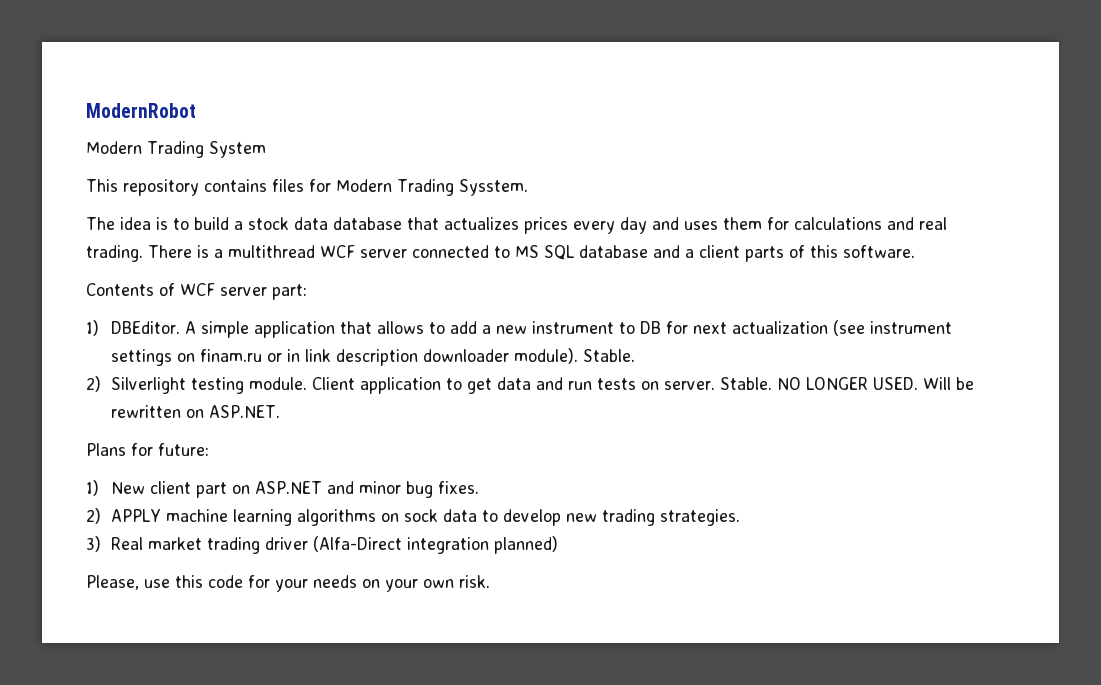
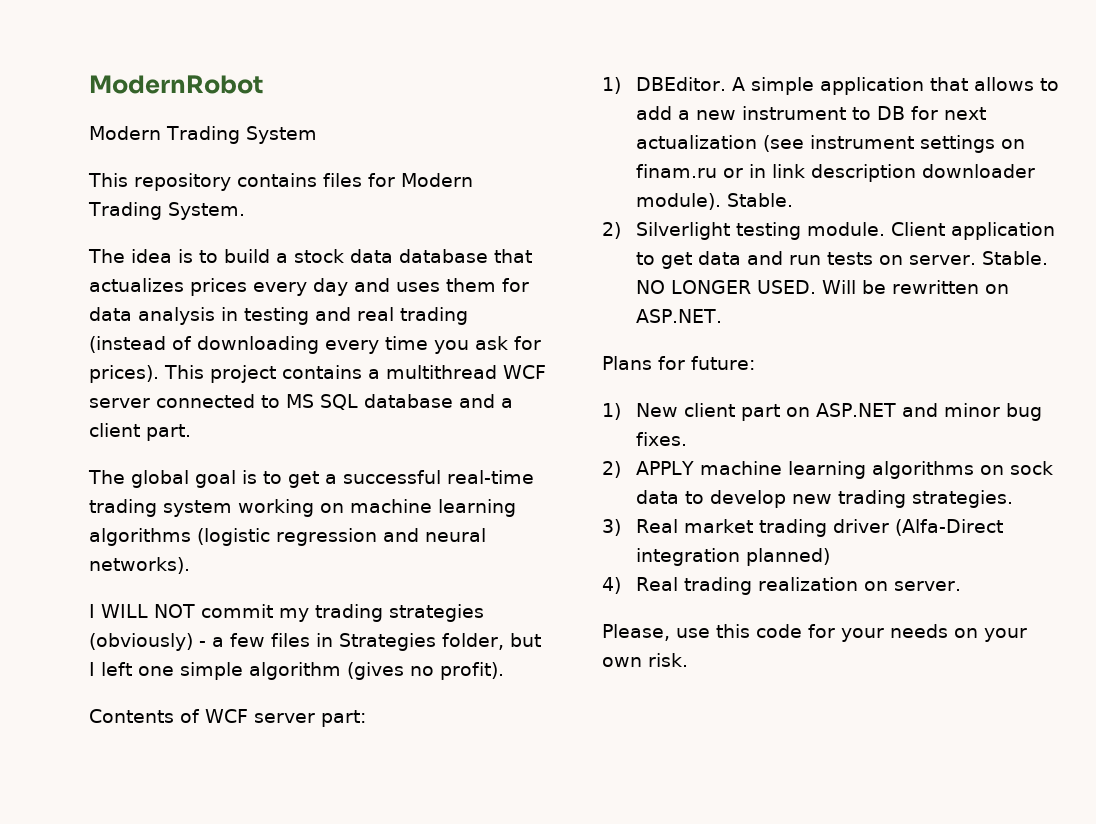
- This repository contains files for Modern Trading Sysstem.
+ This repository contains files for Modern Trading System.
- The idea is to build a stock data database that actualizes prices every day and uses them for calculations and real trading. There is a multithread WCF server connected to MS SQL database and a client parts of this software.
+ The idea is to build a stock data database that actualizes prices every day and uses them for data analysis in testing and real trading (instead of downloading every time you ask for prices). This project contains a multithread WCF server connected to MS SQL database and a client part.
+ The global goal is to get a successful real-time trading system working on machine learning algorithms (logistic regression and neural networks).
+ I WILL NOT commit my trading strategies (obviously) - a few files in Strategies folder, but I left one simple algorithm (gives no profit).
+ 4) Real trading realization on server.

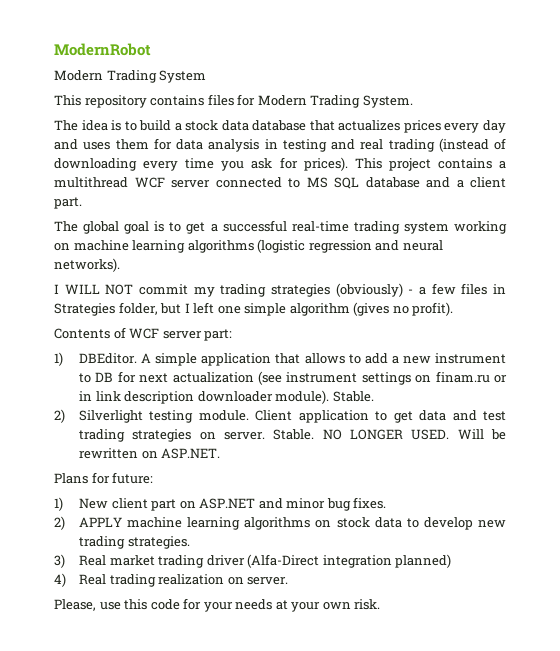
- Client application to get data and run tests on server.
+ Client application to get data and test trading strategies on server.
- 2) APPLY machine learning algorithms on sock data to develop new trading strategies.
+ 2) APPLY machine learning algorithms on stock data to develop new trading strategies.
- Please, use this code for your needs on your own risk.
+ Please, use this code for your needs at your own risk.

